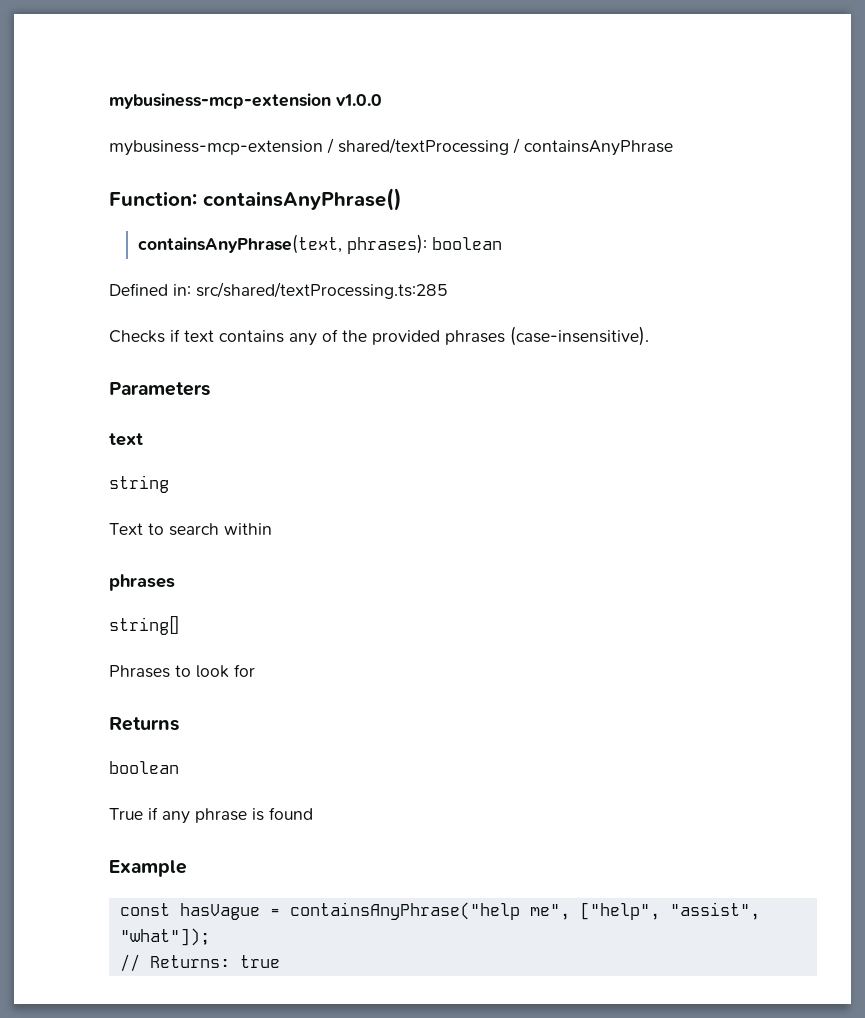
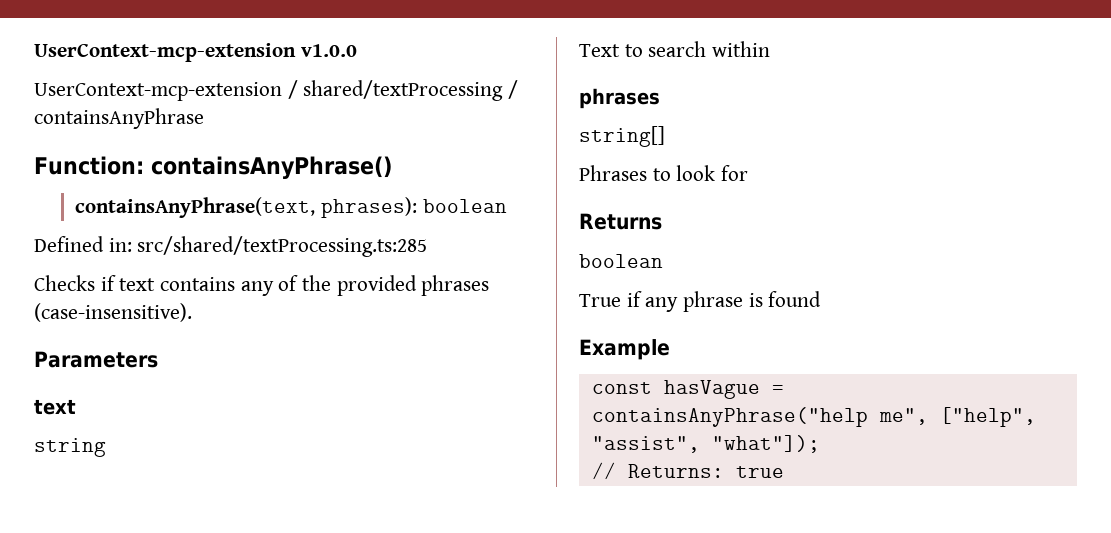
- mybusiness-mcp-extension v1.0.0
+ UserContext-mcp-extension v1.0.0
- mybusiness-mcp-extension / shared/textProcessing / containsAnyPhrase
+ UserContext-mcp-extension / shared/textProcessing / containsAnyPhrase

